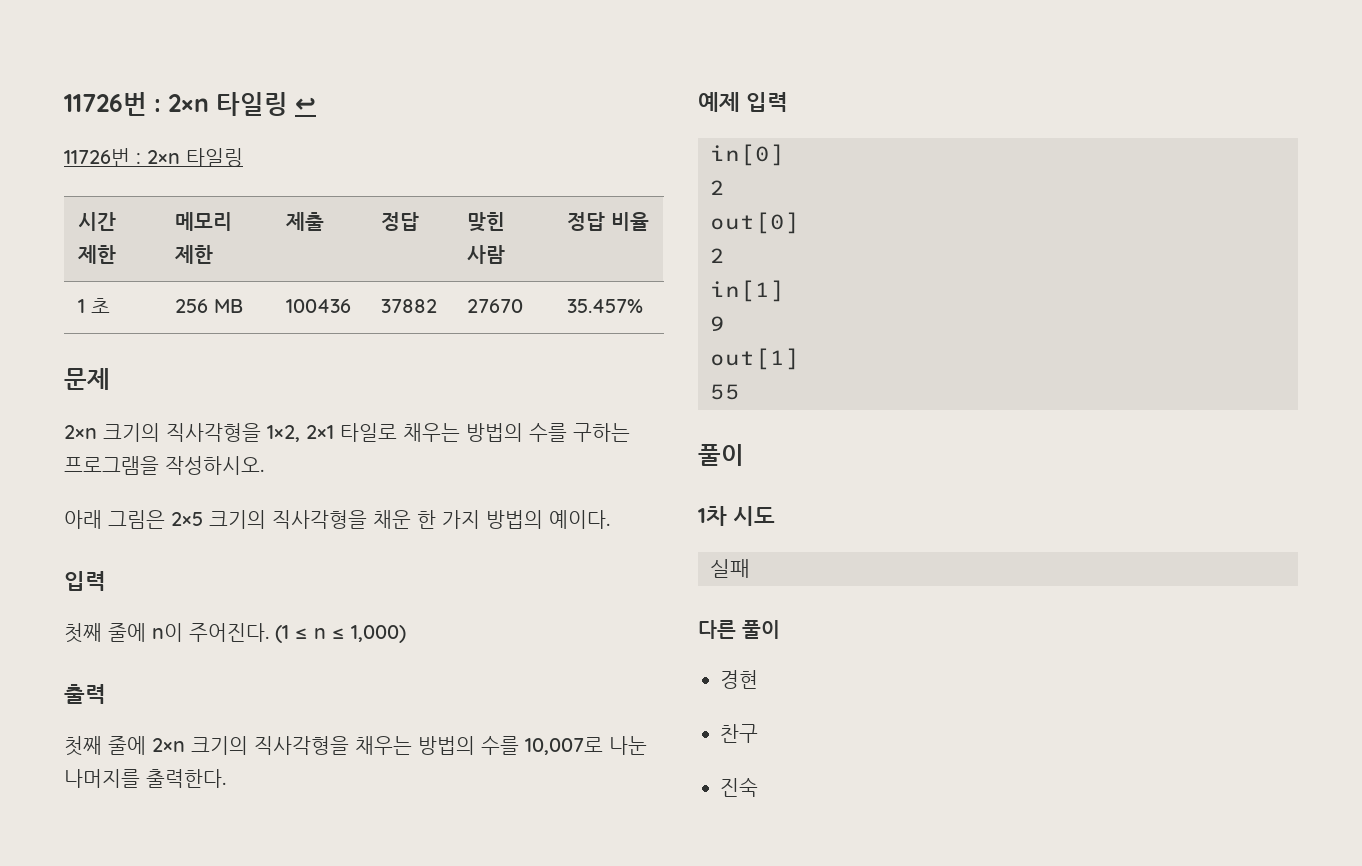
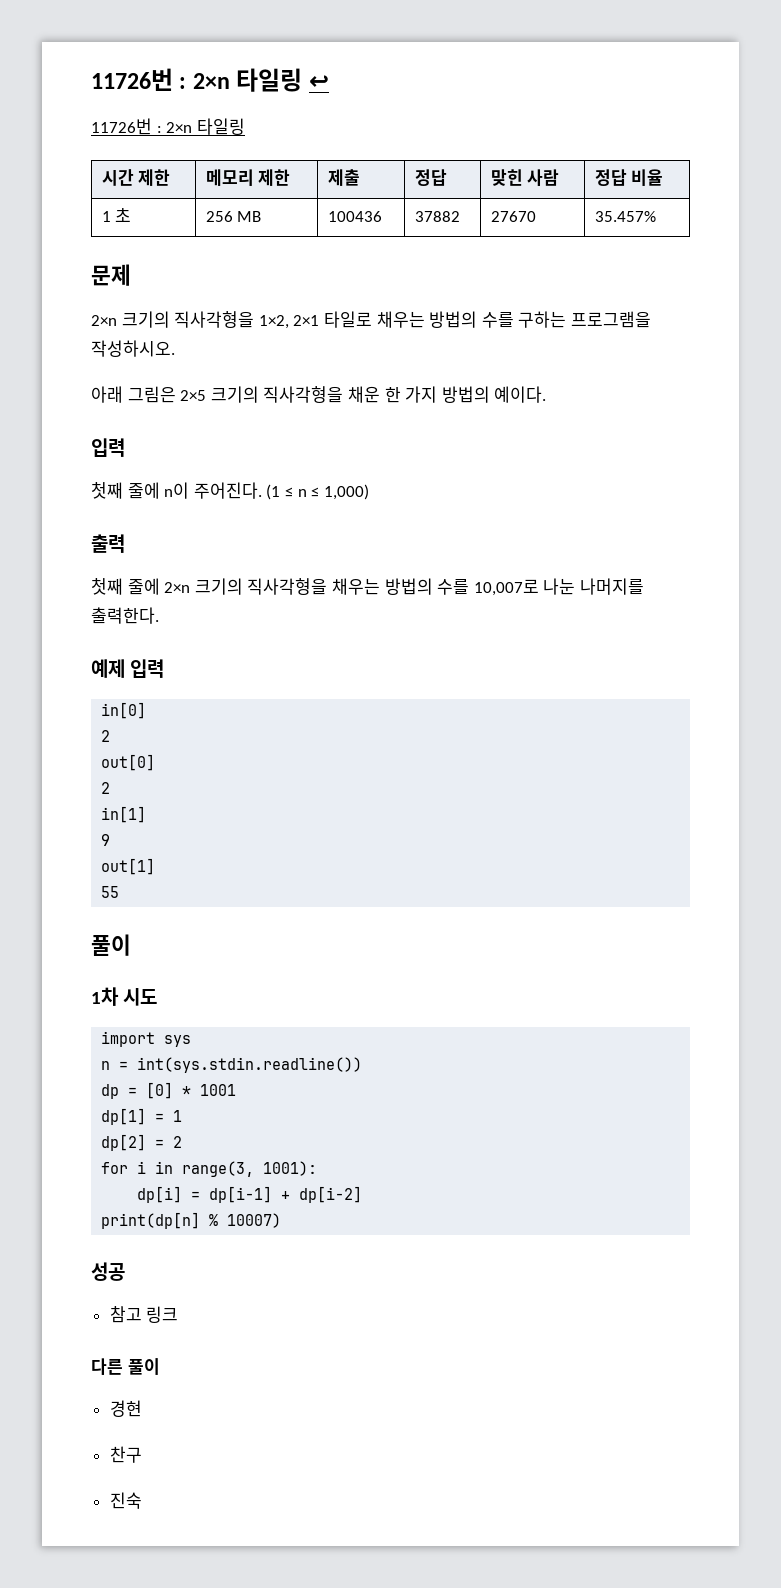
- 실패
+ import sys
+ n = int(sys.stdin.readline())
+ dp = [0] * 1001
+ dp[1] = 1
+ dp[2] = 2
+ for i in range(3, 1001):
+ dp[i] = dp[i-1] + dp[i-2]
+ print(dp[n] % 10007)
+ 성공
+ 참고 링크

